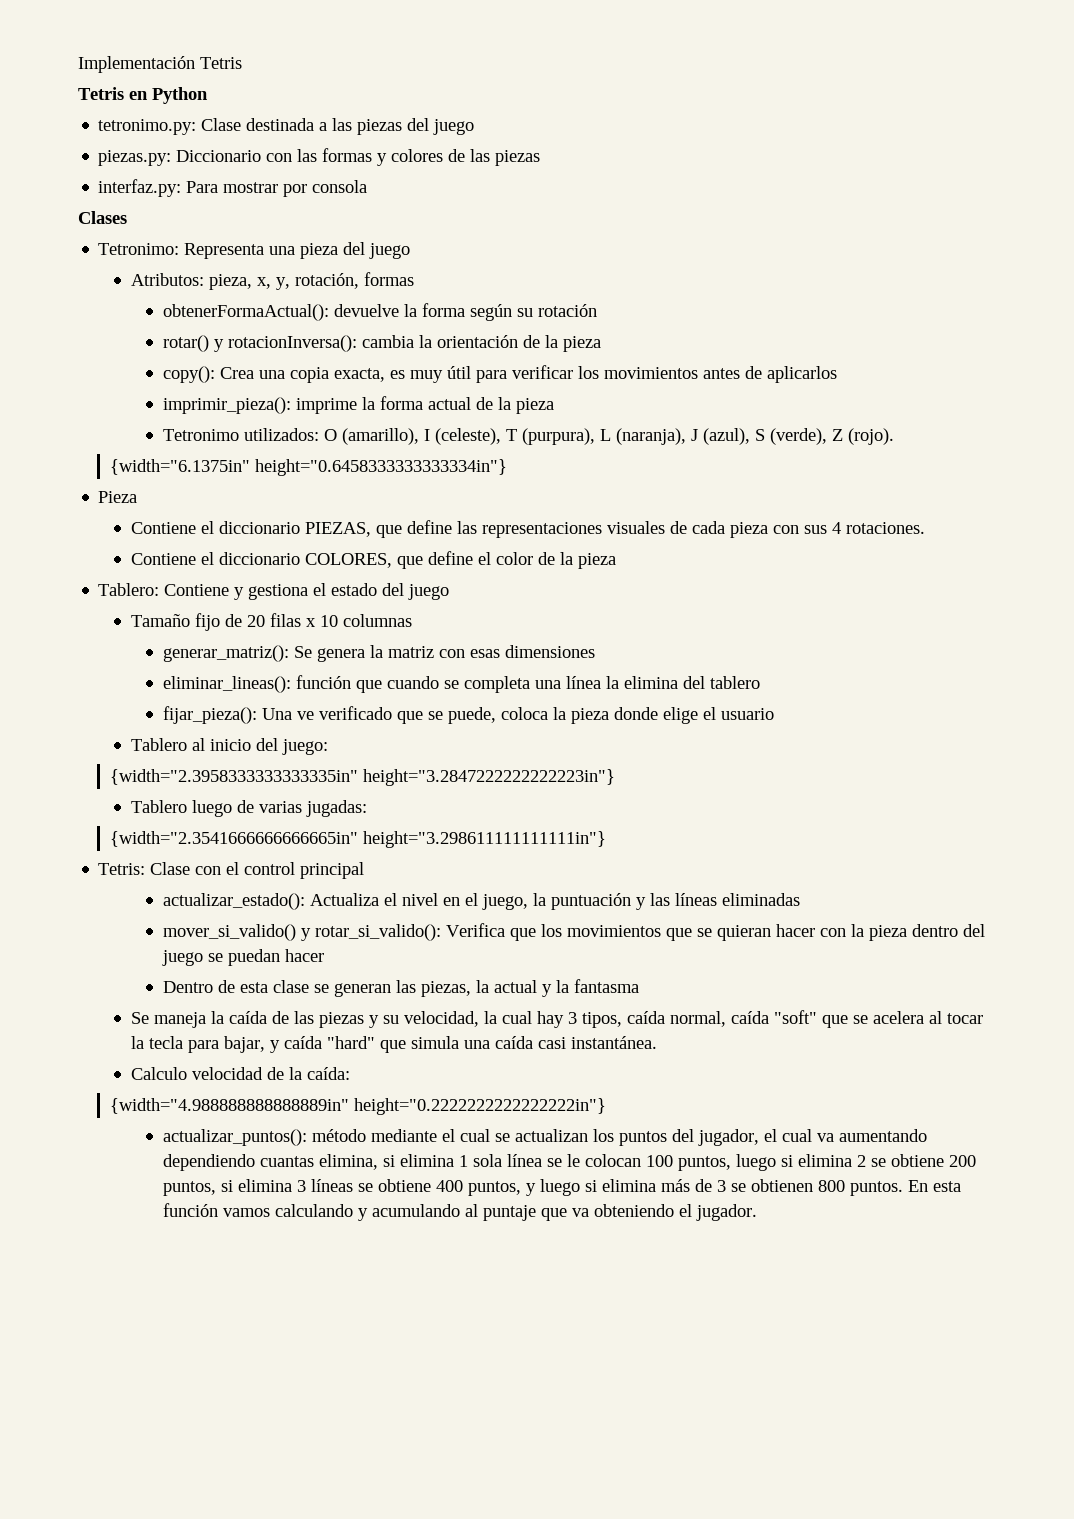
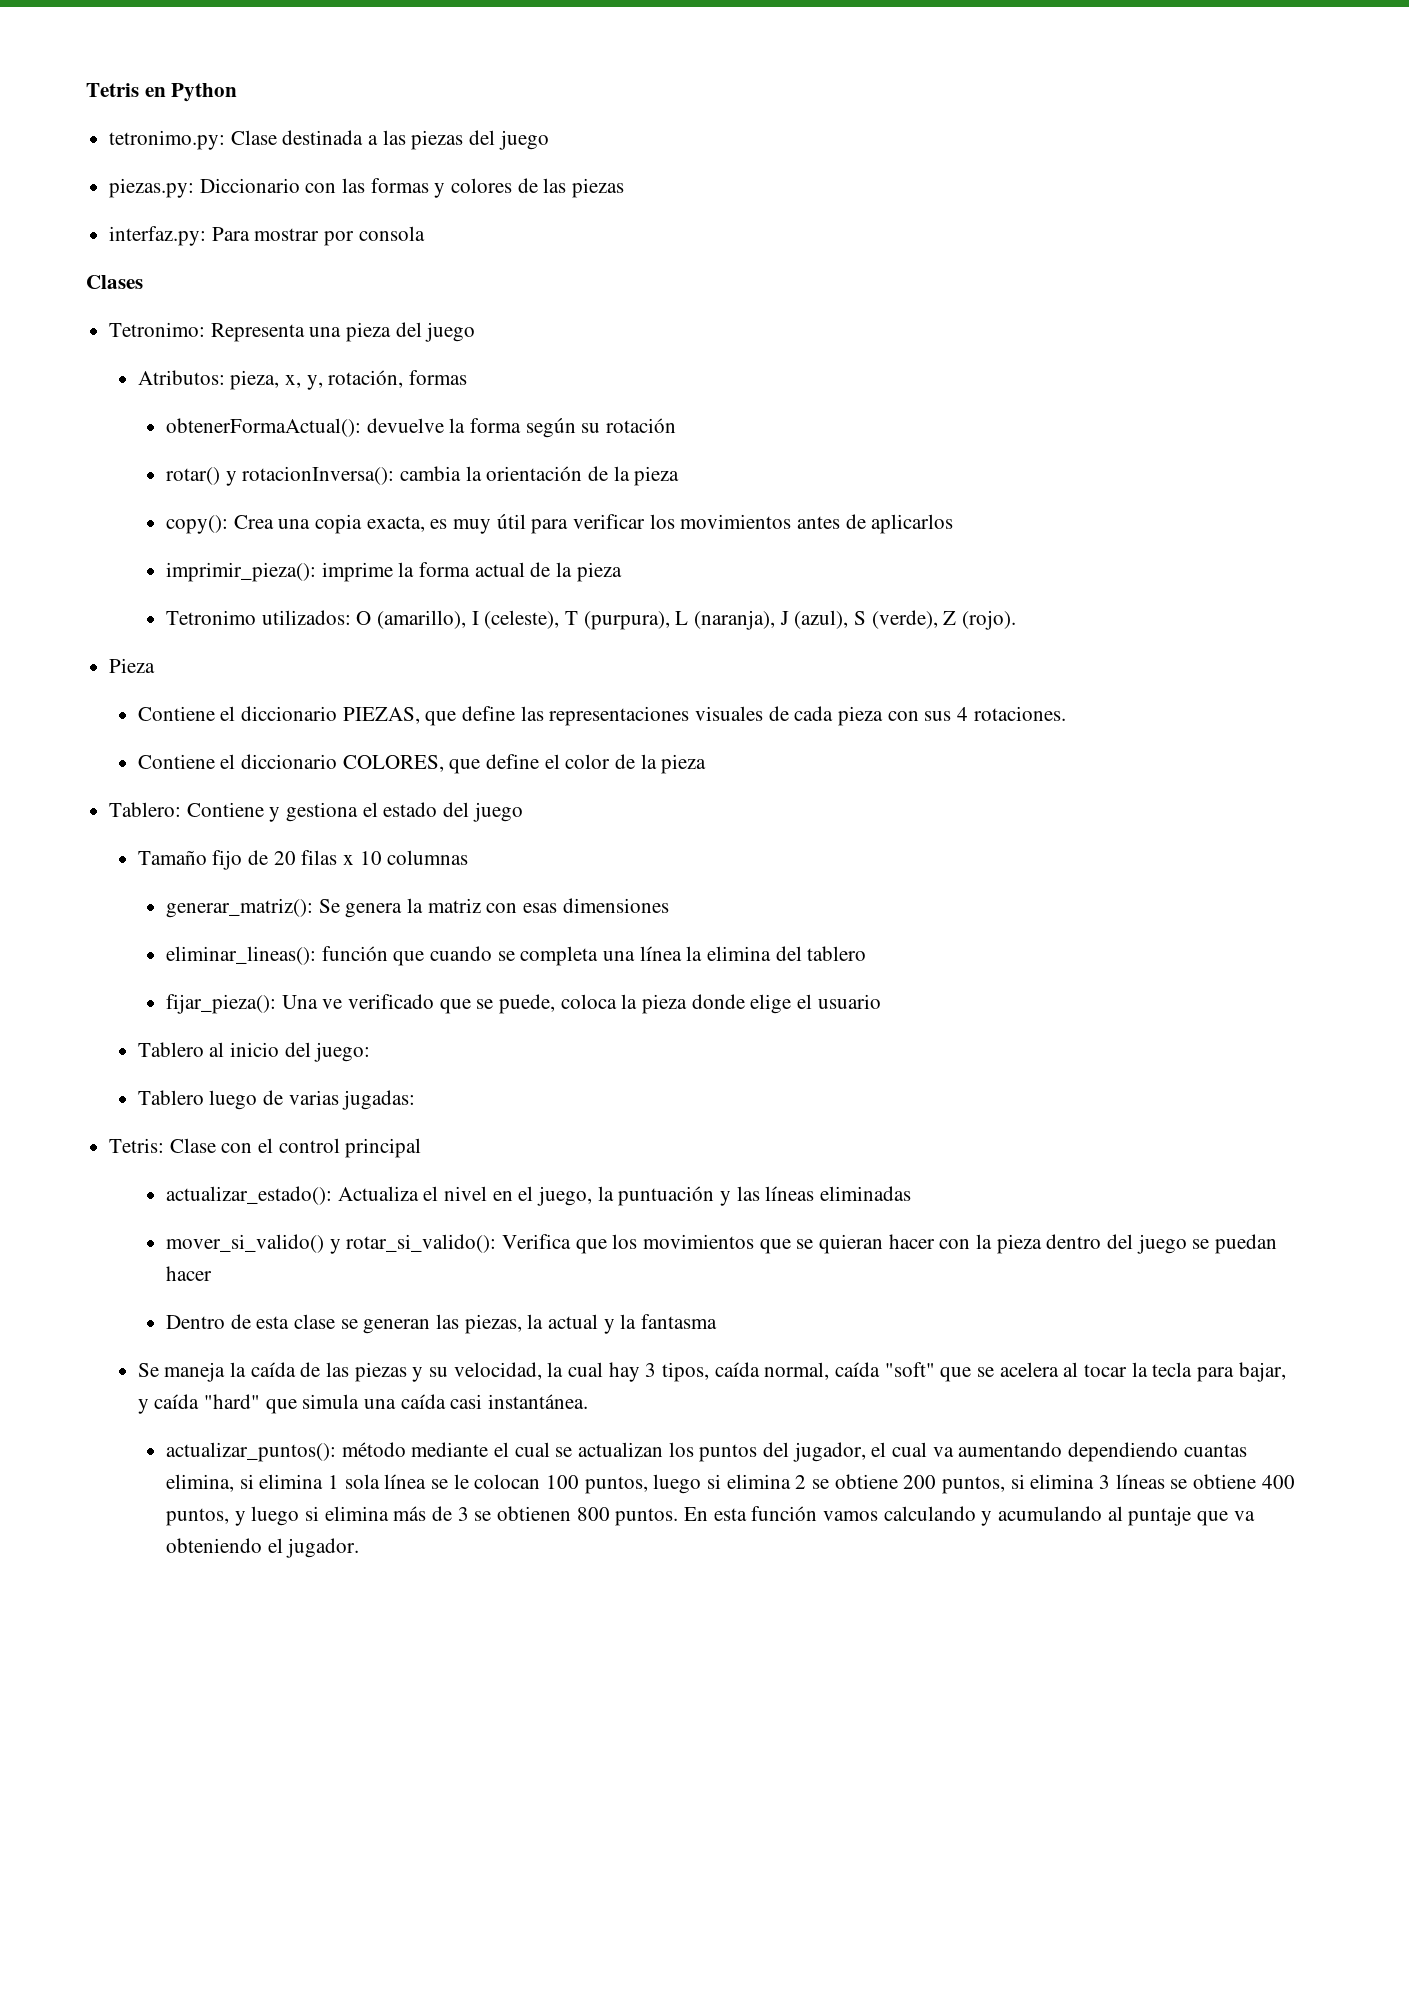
- Implementación Tetris
- {width="6.1375in" height="0.6458333333333334in"}
- {width="2.3958333333333335in" height="3.2847222222222223in"}
- {width="2.3541666666666665in" height="3.298611111111111in"}
- Calculo velocidad de la caída:
- {width="4.988888888888889in" height="0.2222222222222222in"}

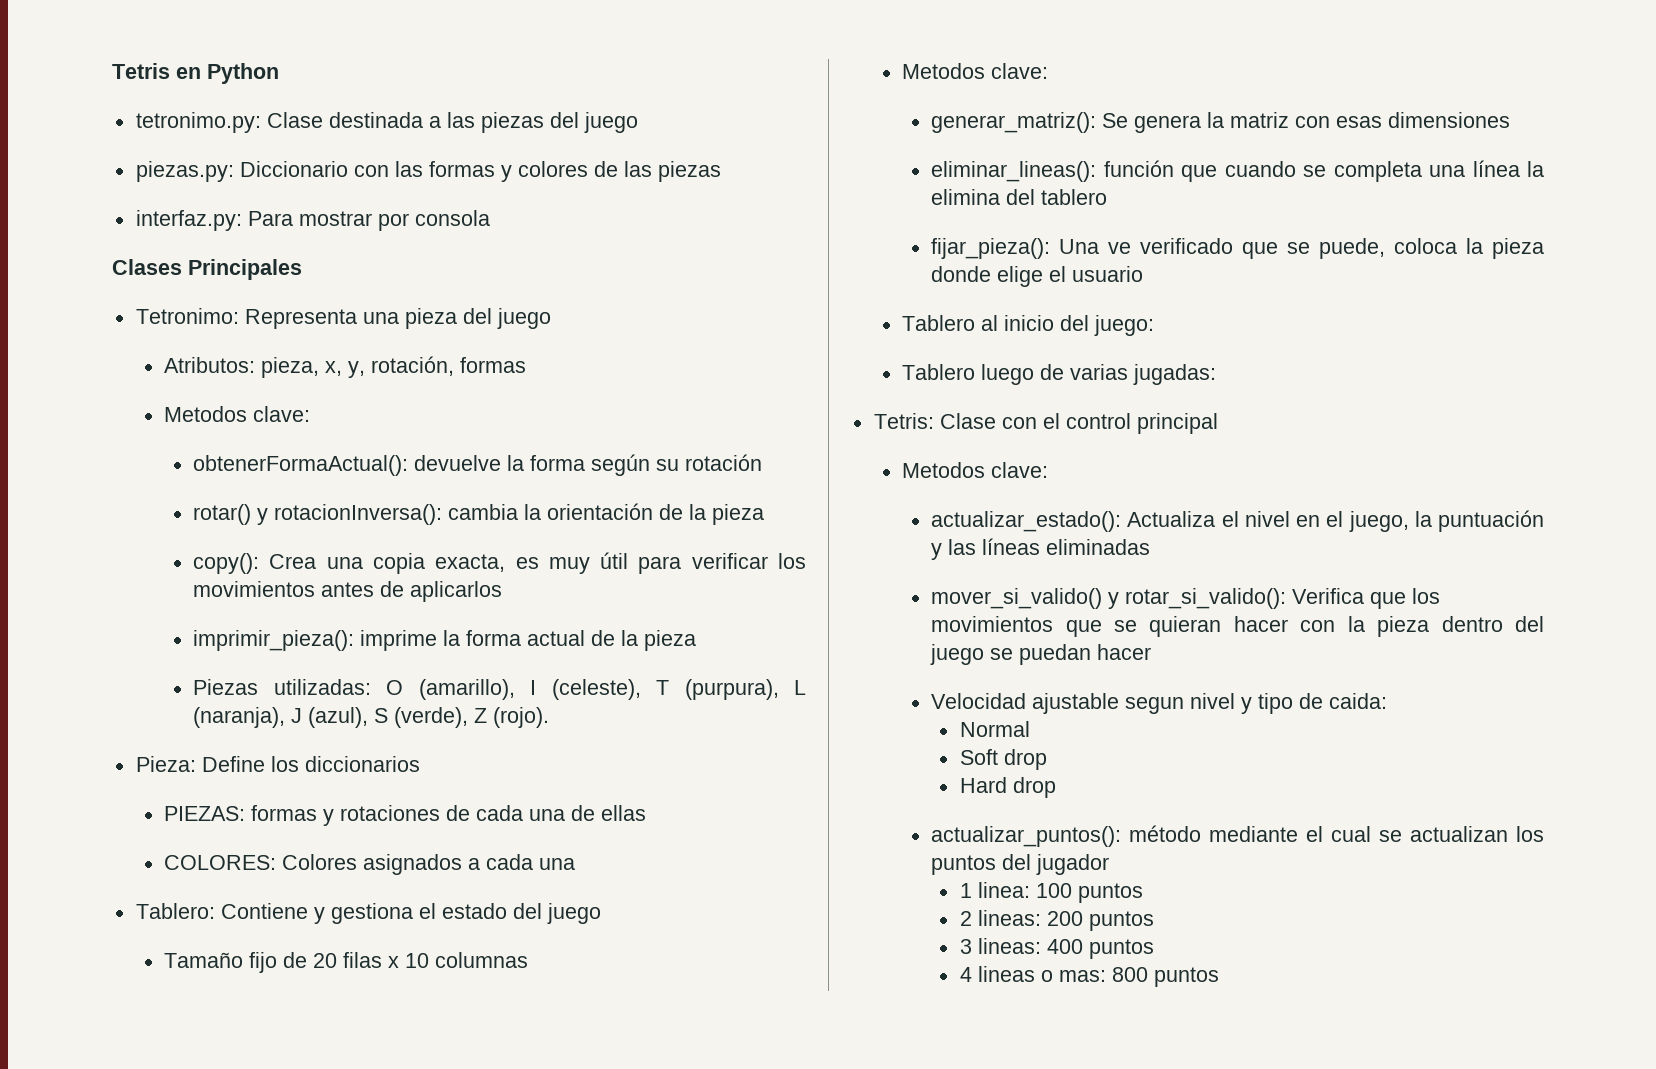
- Clases
+ Clases Principales
  Atributos: pieza, x, y, rotación, formas
+ Metodos clave:
- Tetronimo utilizados: O (amarillo), I (celeste), T (purpura), L (naranja), J (azul), S (verde), Z (rojo).
+ Piezas utilizadas: O (amarillo), I (celeste), T (purpura), L (naranja), J (azul), S (verde), Z (rojo).
- Pieza
- Contiene el diccionario PIEZAS, que define las representaciones visuales de cada pieza con sus 4 rotaciones.
- Contiene el diccionario COLORES, que define el color de la pieza
+ Pieza: Define los diccionarios
+ PIEZAS: formas y rotaciones de cada una de ellas
+ COLORES: Colores asignados a cada una
  Tamaño fijo de 20 filas x 10 columnas
+ Metodos clave:
  Tetris: Clase con el control principal
+ Metodos clave:
- Dentro de esta clase se generan las piezas, la actual y la fantasma
- Se maneja la caída de las piezas y su velocidad, la cual hay 3 tipos, caída normal, caída "soft" que se acelera al tocar la tecla para bajar, y caída "hard" que simula una caída casi instantánea.
+ Velocidad ajustable segun nivel y tipo de caida:
+ Normal
+ Soft drop
+ Hard drop
- actualizar_puntos(): método mediante el cual se actualizan los puntos del jugador, el cual va aumentando dependiendo cuantas elimina, si elimina 1 sola línea se le colocan 100 puntos, luego si elimina 2 se obtiene 200 puntos, si elimina 3 líneas se obtiene 400 puntos, y luego si elimina más de 3 se obtienen 800 puntos. En esta función vamos calculando y acumulando al puntaje que va obteniendo el jugador.
+ actualizar_puntos(): método mediante el cual se actualizan los puntos del jugador
+ 1 linea: 100 puntos
+ 2 lineas: 200 puntos
+ 3 lineas: 400 puntos
+ 4 lineas o mas: 800 puntos

